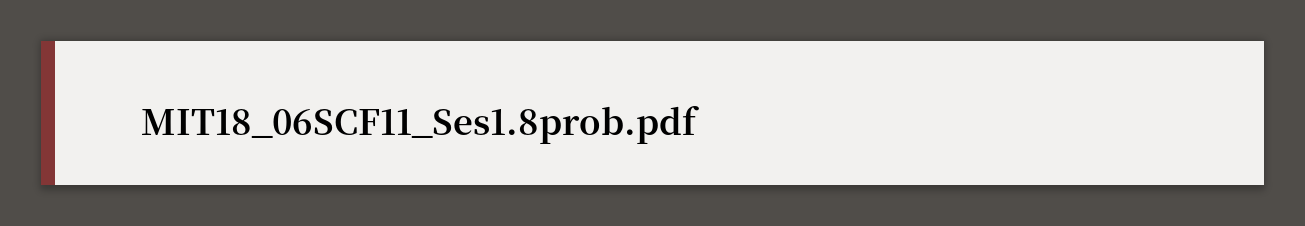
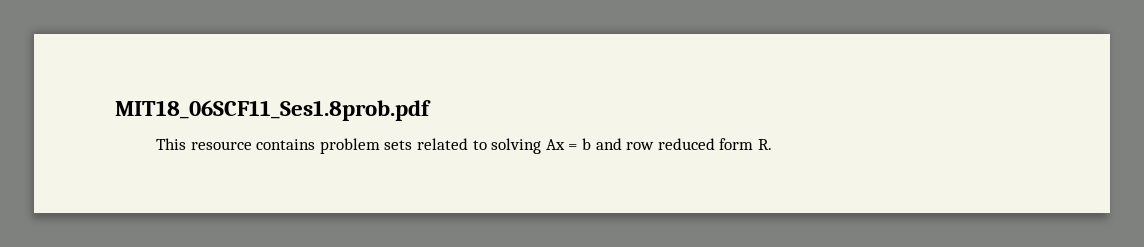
+ This resource contains problem sets related to solving Ax = b and row reduced form R.

